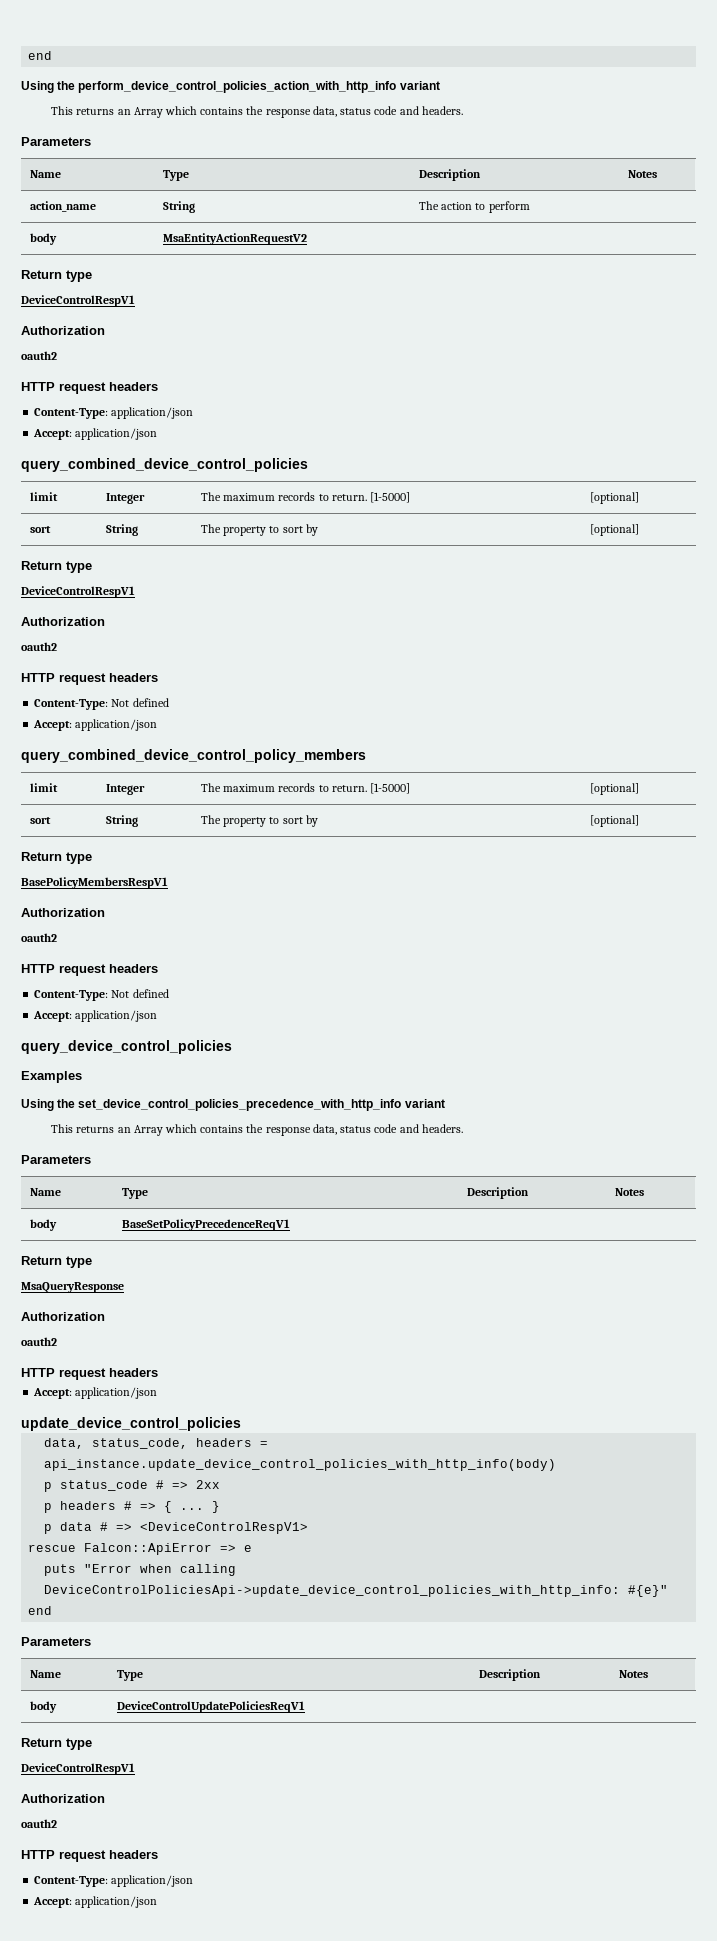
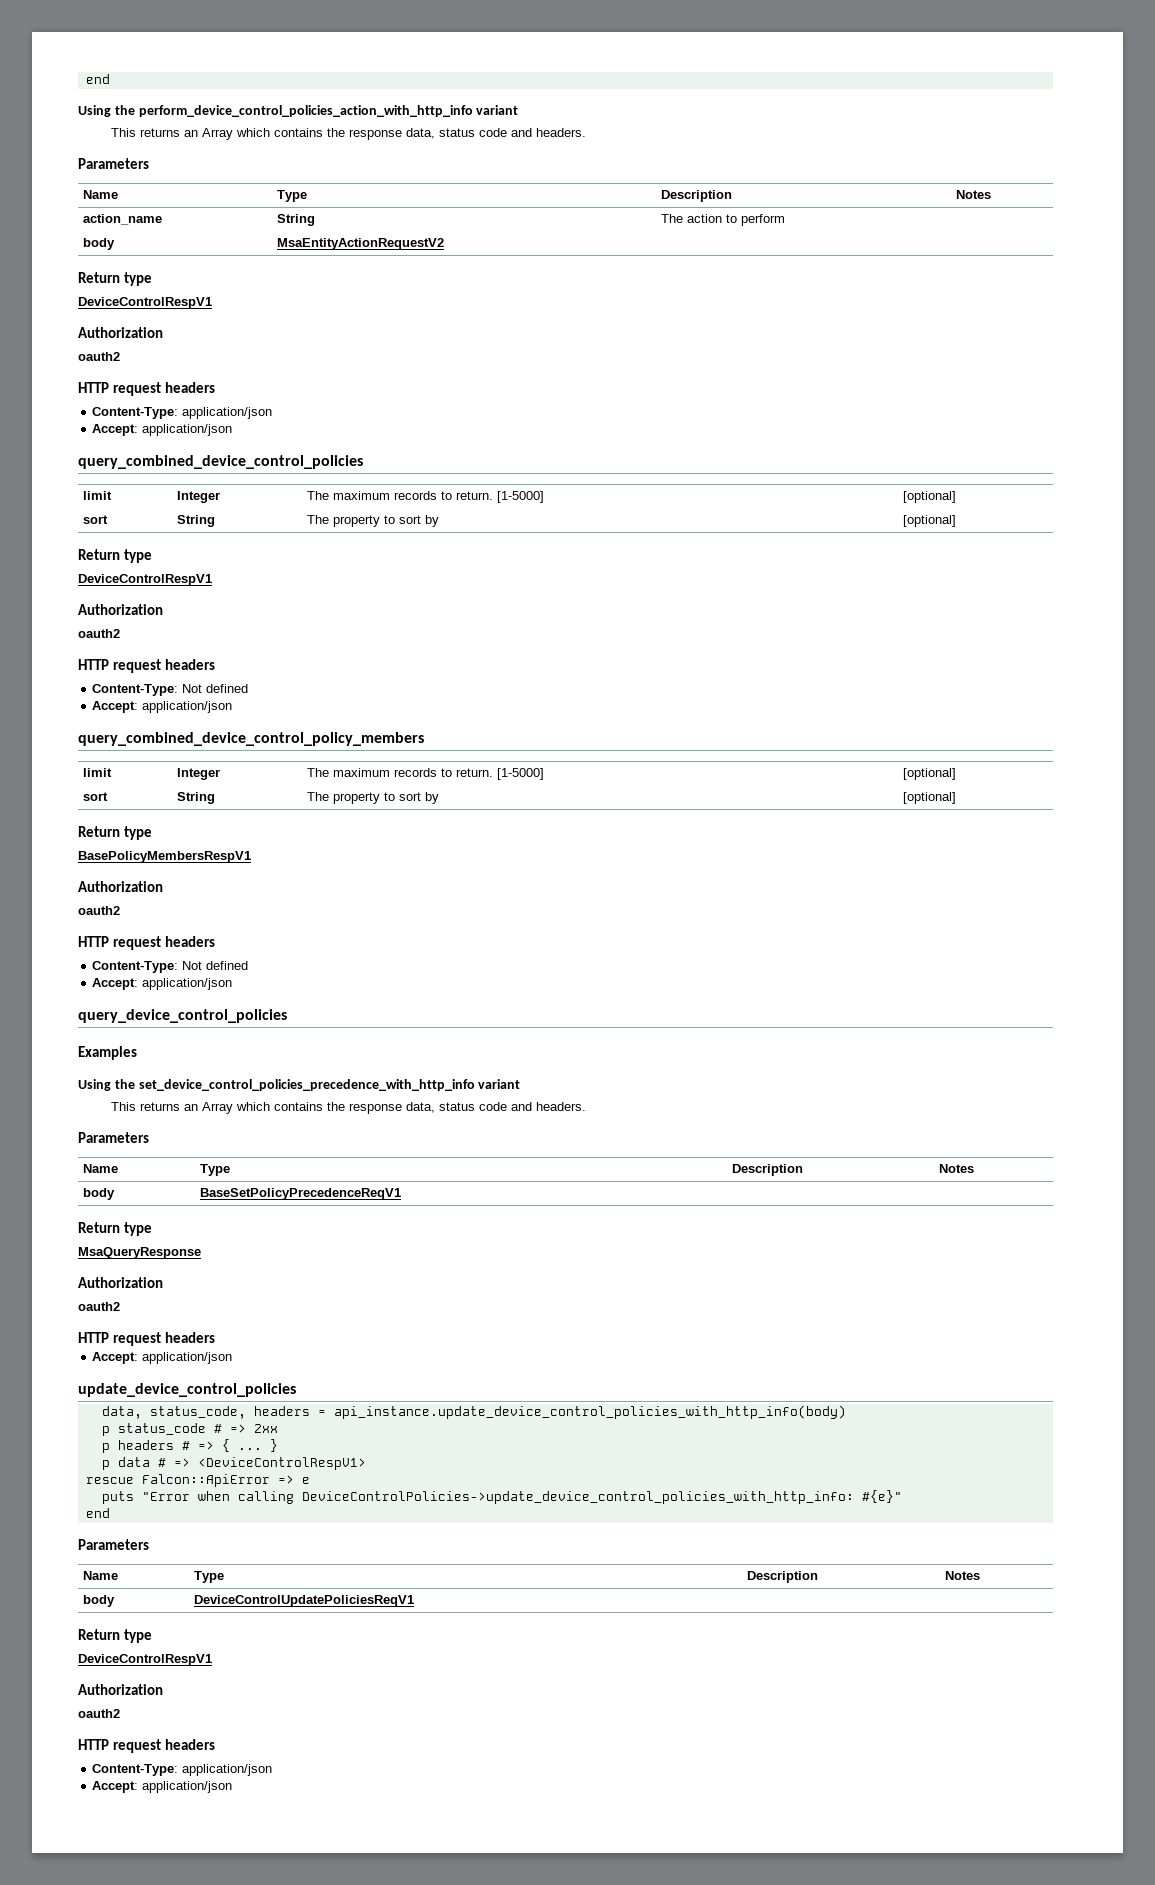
- puts "Error when calling DeviceControlPoliciesApi->update_device_control_policies_with_http_info: #{e}"
+ puts "Error when calling DeviceControlPolicies->update_device_control_policies_with_http_info: #{e}"

